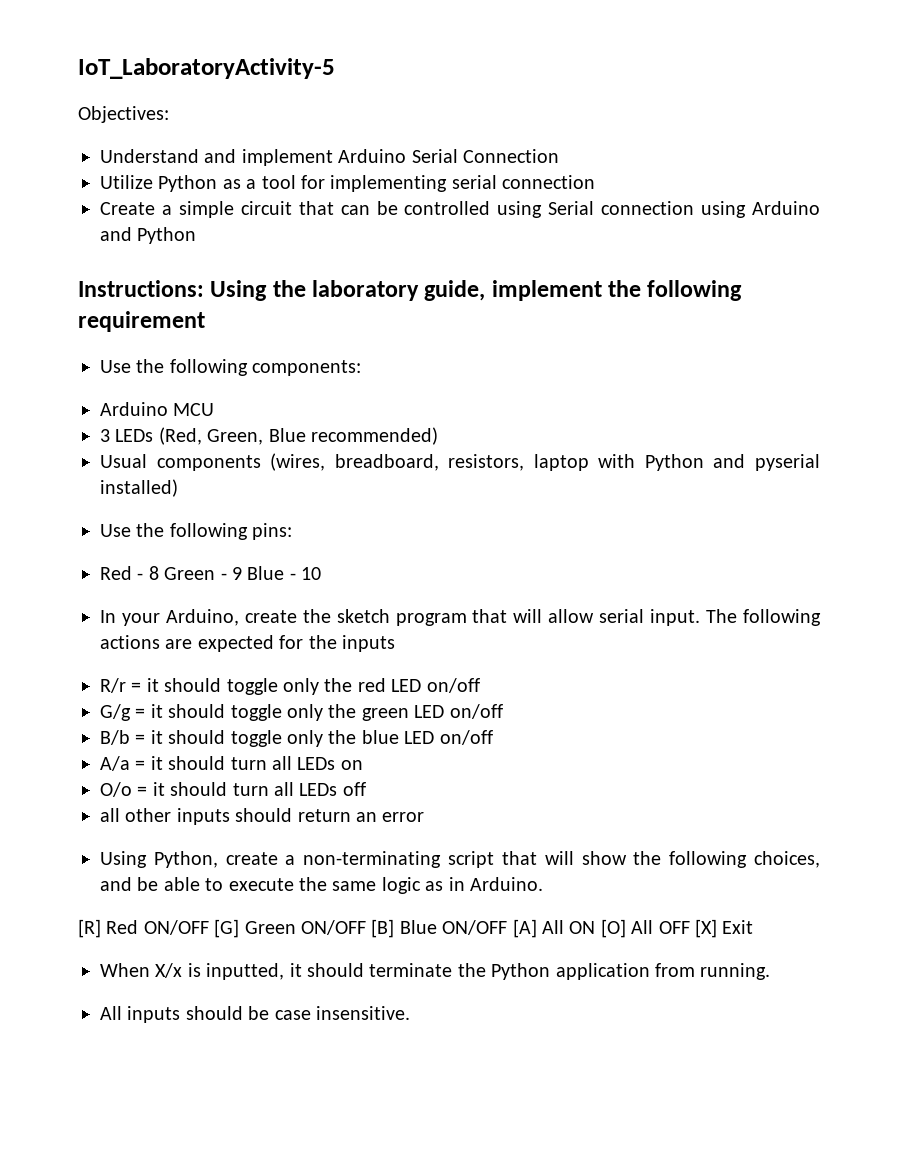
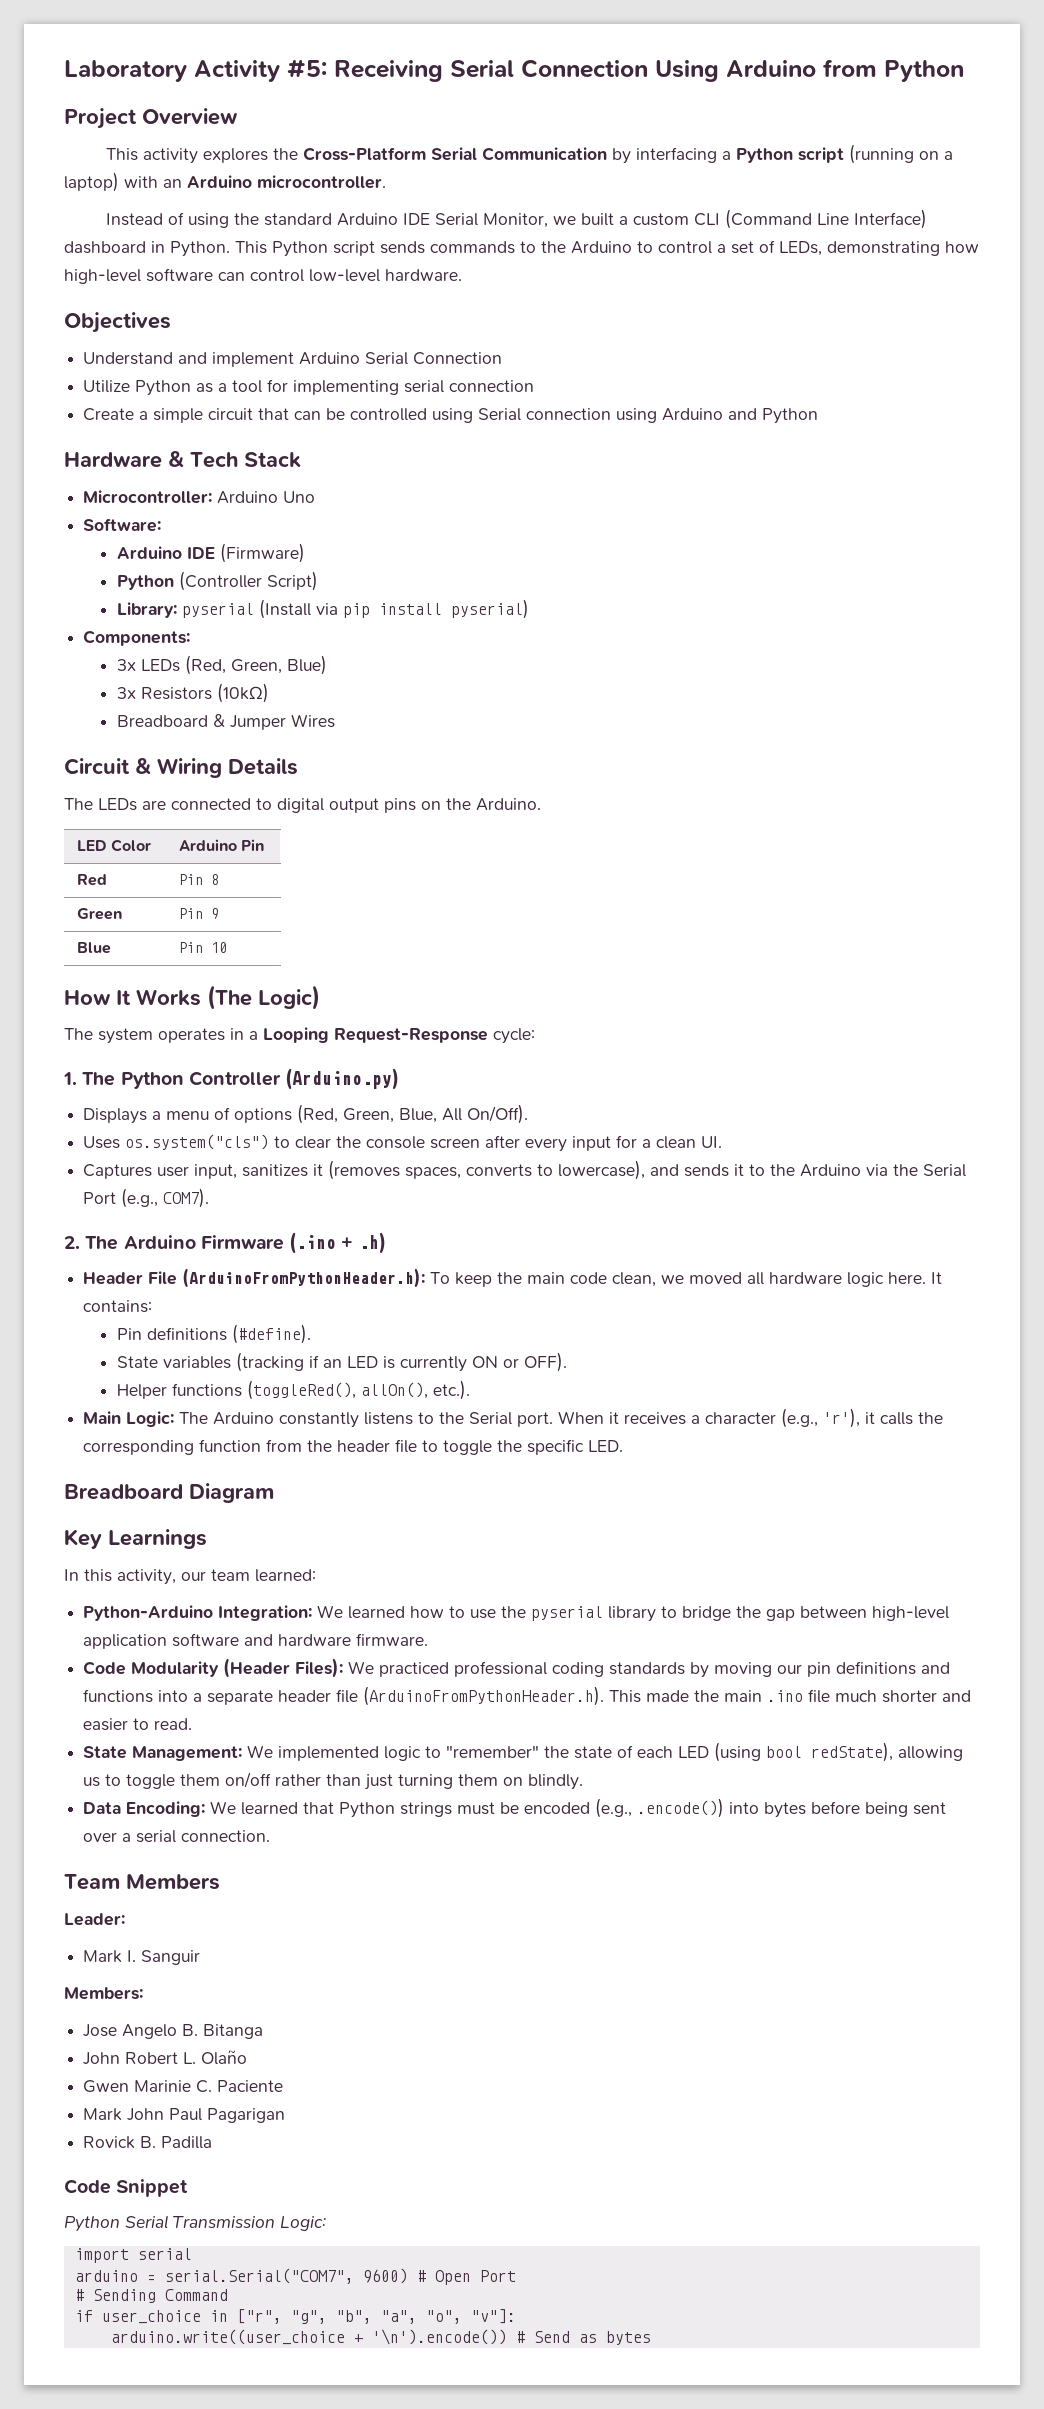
- IoT_LaboratoryActivity-5
- Objectives:
+ Laboratory Activity #5: Receiving Serial Connection Using Arduino from Python
+ Project Overview
+ This activity explores the Cross-Platform Serial Communication by interfacing a Python script (running on a laptop) with an Arduino microcontroller.
+ Instead of using the standard Arduino IDE Serial Monitor, we built a custom CLI (Command Line Interface) dashboard in Python. This Python script sends commands to the Arduino to control a set of LEDs, demonstrating how high-level software can control low-level hardware.
+ Objectives
- Instructions: Using the laboratory guide, implement the following requirement
- Use the following components:
- Arduino MCU
- 3 LEDs (Red, Green, Blue recommended)
- Usual components (wires, breadboard, resistors, laptop with Python and pyserial installed)
- Use the following pins:
- Red - 8 Green - 9 Blue - 10
- In your Arduino, create the sketch program that will allow serial input. The following actions are expected for the inputs
- R/r = it should toggle only the red LED on/off
- G/g = it should toggle only the green LED on/off
- B/b = it should toggle only the blue LED on/off
- A/a = it should turn all LEDs on
- O/o = it should turn all LEDs off
- all other inputs should return an error
- Using Python, create a non-terminating script that will show the following choices, and be able to execute the same logic as in Arduino.
- [R] Red ON/OFF [G] Green ON/OFF [B] Blue ON/OFF [A] All ON [O] All OFF [X] Exit
- When X/x is inputted, it should terminate the Python application from running.
- All inputs should be case insensitive.
+ Hardware & Tech Stack
+ Microcontroller: Arduino Uno
+ Software:
+ Arduino IDE (Firmware)
+ Python (Controller Script)
+ Library: pyserial (Install via pip install pyserial)
+ Components:
+ 3x LEDs (Red, Green, Blue)
+ 3x Resistors (10kΩ)
+ Breadboard & Jumper Wires
+ Circuit & Wiring Details
+ The LEDs are connected to digital output pins on the Arduino.
+ LED Color | Arduino Pin
+ Red | Pin 8
+ Green | Pin 9
+ Blue | Pin 10
+ How It Works (The Logic)
+ The system operates in a Looping Request-Response cycle:
+ 1. The Python Controller (Arduino.py)
+ Displays a menu of options (Red, Green, Blue, All On/Off).
+ Uses os.system("cls") to clear the console screen after every input for a clean UI.
+ Captures user input, sanitizes it (removes spaces, converts to lowercase), and sends it to the Arduino via the Serial Port (e.g., COM7).
+ 2. The Arduino Firmware (.ino + .h)
+ Header File (ArduinoFromPythonHeader.h): To keep the main code clean, we moved all hardware logic here. It contains:
+ Pin definitions (#define).
+ State variables (tracking if an LED is currently ON or OFF).
+ Helper functions (toggleRed(), allOn(), etc.).
+ Main Logic: The Arduino constantly listens to the Serial port. When it receives a character (e.g., 'r'), it calls the corresponding function from the header file to toggle the specific LED.
+ Breadboard Diagram
+ Key Learnings
+ In this activity, our team learned:
+ Python-Arduino Integration: We learned how to use the pyserial library to bridge the gap between high-level application software and hardware firmware.
+ Code Modularity (Header Files): We practiced professional coding standards by moving our pin definitions and functions into a separate header file (ArduinoFromPythonHeader.h). This made the main .ino file much shorter and easier to read.
+ State Management: We implemented logic to "remember" the state of each LED (using bool redState), allowing us to toggle them on/off rather than just turning them on blindly.
+ Data Encoding: We learned that Python strings must be encoded (e.g., .encode()) into bytes before being sent over a serial connection.
+ Team Members
+ Leader:
+ Mark I. Sanguir
+ Members:
+ Jose Angelo B. Bitanga
+ John Robert L. Olaño
+ Gwen Marinie C. Paciente
+ Mark John Paul Pagarigan
+ Rovick B. Padilla
+ Code Snippet
+ Python Serial Transmission Logic:
+ import serial
+ arduino = serial.Serial("COM7", 9600) # Open Port
+ # Sending Command
+ if user_choice in ["r", "g", "b", "a", "o", "v"]:
+ arduino.write((user_choice + '\n').encode()) # Send as bytes

